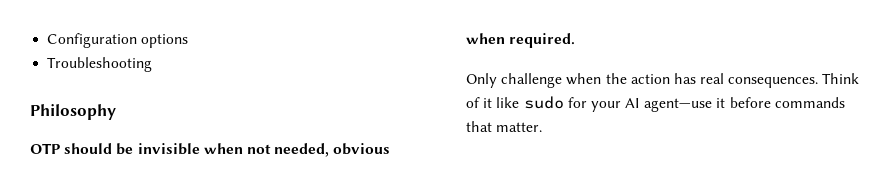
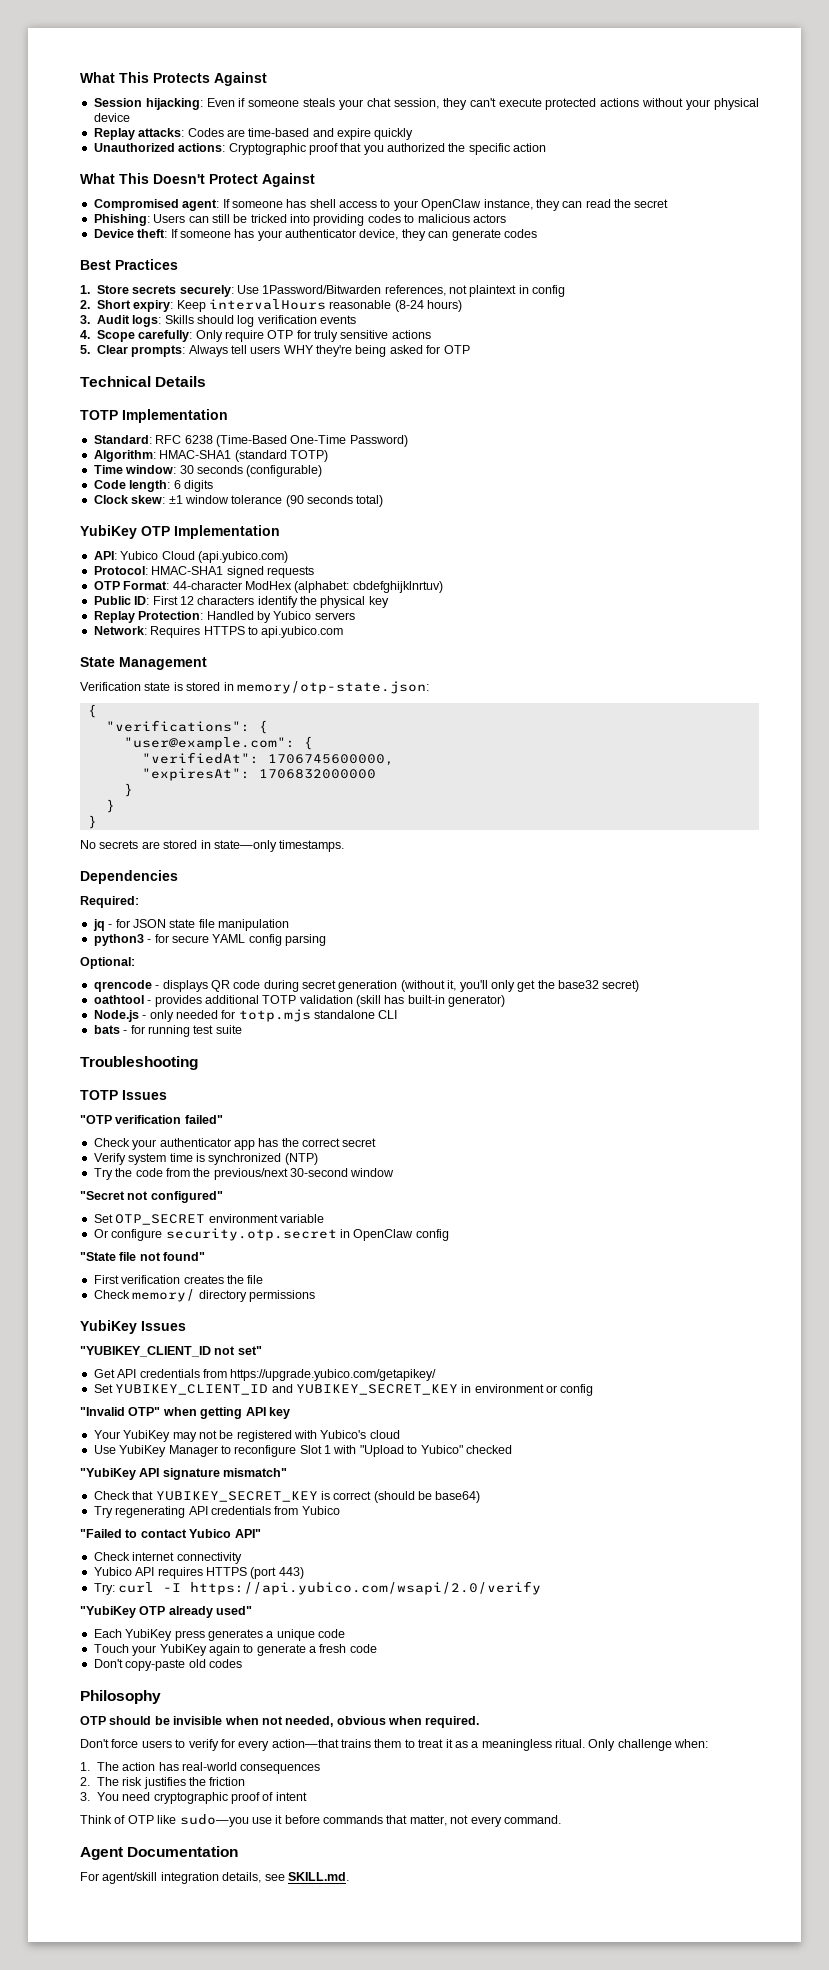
- Configuration options
+ What This Protects Against
+ Session hijacking: Even if someone steals your chat session, they can't execute protected actions without your physical device
+ Replay attacks: Codes are time-based and expire quickly
+ Unauthorized actions: Cryptographic proof that you authorized the specific action
+ What This Doesn't Protect Against
+ Compromised agent: If someone has shell access to your OpenClaw instance, they can read the secret
+ Phishing: Users can still be tricked into providing codes to malicious actors
+ Device theft: If someone has your authenticator device, they can generate codes
+ Best Practices
+ 1. Store secrets securely: Use 1Password/Bitwarden references, not plaintext in config
+ 2. Short expiry: Keep intervalHours reasonable (8-24 hours)
+ 3. Audit logs: Skills should log verification events
+ 4. Scope carefully: Only require OTP for truly sensitive actions
+ 5. Clear prompts: Always tell users WHY they're being asked for OTP
+ Technical Details
+ TOTP Implementation
+ Standard: RFC 6238 (Time-Based One-Time Password)
+ Algorithm: HMAC-SHA1 (standard TOTP)
+ Time window: 30 seconds (configurable)
+ Code length: 6 digits
+ Clock skew: ±1 window tolerance (90 seconds total)
+ YubiKey OTP Implementation
+ API: Yubico Cloud (api.yubico.com)
+ Protocol: HMAC-SHA1 signed requests
+ OTP Format: 44-character ModHex (alphabet: cbdefghijklnrtuv)
+ Public ID: First 12 characters identify the physical key
+ Replay Protection: Handled by Yubico servers
+ Network: Requires HTTPS to api.yubico.com
+ State Management
+ Verification state is stored in memory/otp-state.json:
+ {
+ "verifications": {
+ "user@example.com": {
+ "verifiedAt": 1706745600000,
+ "expiresAt": 1706832000000
+ }
+ }
+ }
+ No secrets are stored in state—only timestamps.
+ Dependencies
+ Required:
+ jq - for JSON state file manipulation
+ python3 - for secure YAML config parsing
+ Optional:
+ qrencode - displays QR code during secret generation (without it, you'll only get the base32 secret)
+ oathtool - provides additional TOTP validation (skill has built-in generator)
+ Node.js - only needed for totp.mjs standalone CLI
+ bats - for running test suite
  Troubleshooting
+ TOTP Issues
+ "OTP verification failed"
+ Check your authenticator app has the correct secret
+ Verify system time is synchronized (NTP)
+ Try the code from the previous/next 30-second window
+ "Secret not configured"
+ Set OTP_SECRET environment variable
+ Or configure security.otp.secret in OpenClaw config
+ "State file not found"
+ First verification creates the file
+ Check memory/ directory permissions
+ YubiKey Issues
+ "YUBIKEY_CLIENT_ID not set"
+ Get API credentials from https://upgrade.yubico.com/getapikey/
+ Set YUBIKEY_CLIENT_ID and YUBIKEY_SECRET_KEY in environment or config
+ "Invalid OTP" when getting API key
+ Your YubiKey may not be registered with Yubico's cloud
+ Use YubiKey Manager to reconfigure Slot 1 with "Upload to Yubico" checked
+ "YubiKey API signature mismatch"
+ Check that YUBIKEY_SECRET_KEY is correct (should be base64)
+ Try regenerating API credentials from Yubico
+ "Failed to contact Yubico API"
+ Check internet connectivity
+ Yubico API requires HTTPS (port 443)
+ Try: curl -I https://api.yubico.com/wsapi/2.0/verify
+ "YubiKey OTP already used"
+ Each YubiKey press generates a unique code
+ Touch your YubiKey again to generate a fresh code
+ Don't copy-paste old codes
- Only challenge when the action has real consequences. Think of it like sudo for your AI agent—use it before commands that matter.
+ Don't force users to verify for every action—that trains them to treat it as a meaningless ritual. Only challenge when:
+ 1. The action has real-world consequences
+ 2. The risk justifies the friction
+ 3. You need cryptographic proof of intent
+ Think of OTP like sudo—you use it before commands that matter, not every command.
+ Agent Documentation
+ For agent/skill integration details, see SKILL.md.

